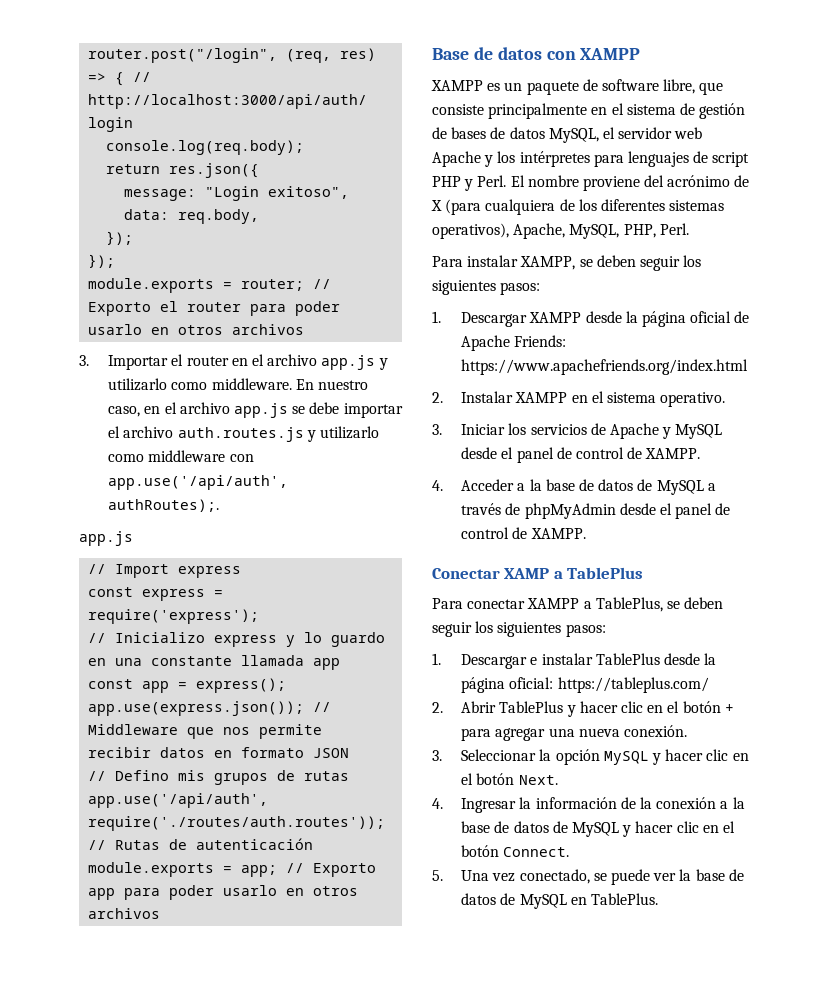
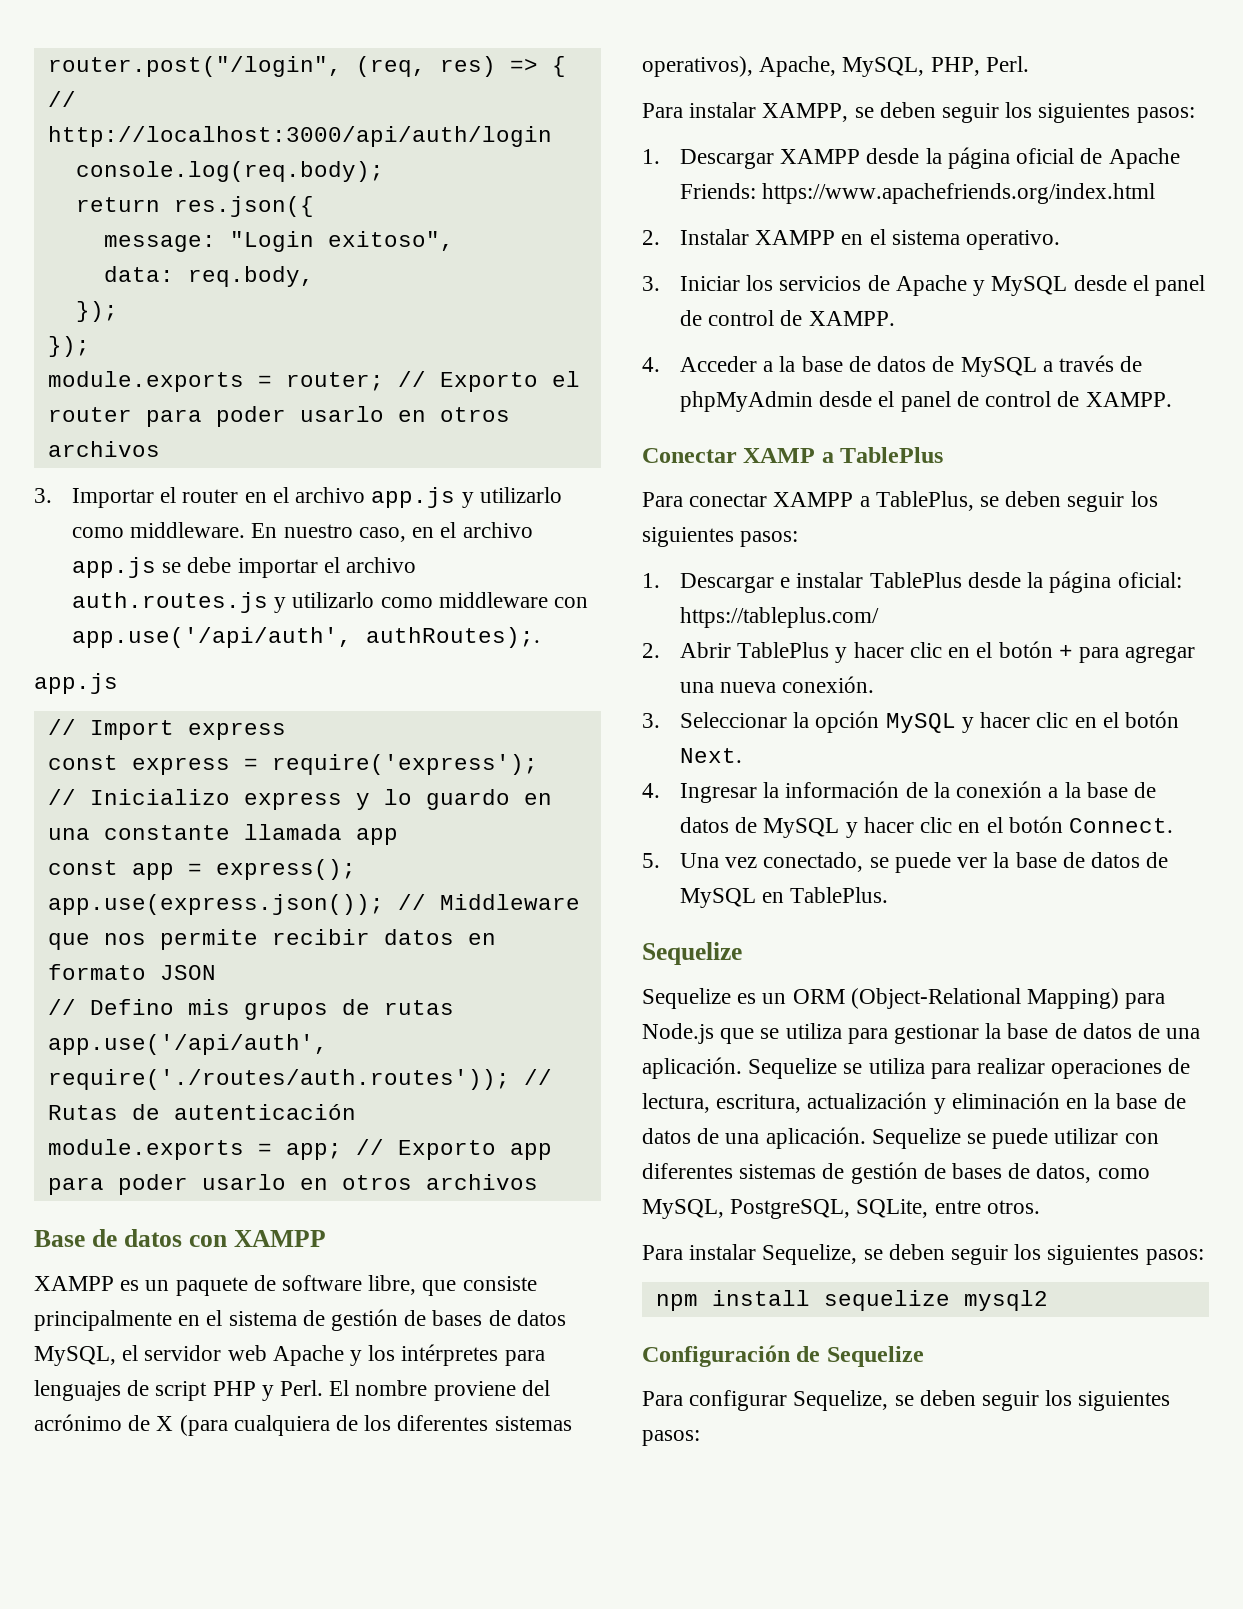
  5. Una vez conectado, se puede ver la base de datos de MySQL en TablePlus.
+ Sequelize
+ Sequelize es un ORM (Object-Relational Mapping) para Node.js que se utiliza para gestionar la base de datos de una aplicación. Sequelize se utiliza para realizar operaciones de lectura, escritura, actualización y eliminación en la base de datos de una aplicación. Sequelize se puede utilizar con diferentes sistemas de gestión de bases de datos, como MySQL, PostgreSQL, SQLite, entre otros.
+ Para instalar Sequelize, se deben seguir los siguientes pasos:
+ npm install sequelize mysql2
+ Configuración de Sequelize
+ Para configurar Sequelize, se deben seguir los siguientes pasos:

